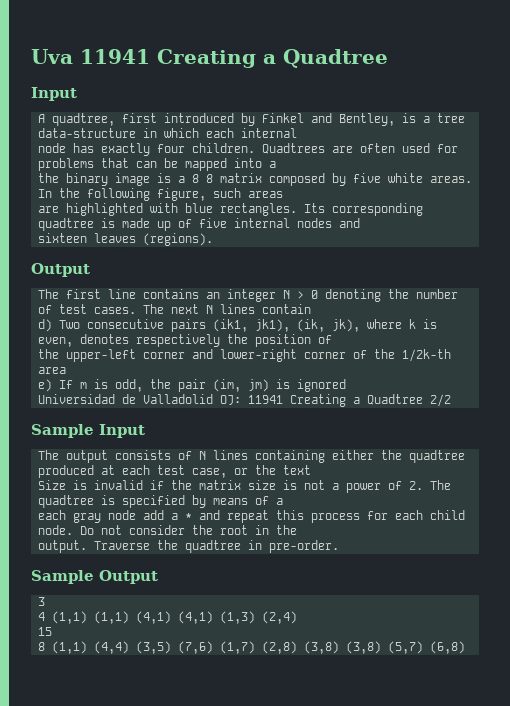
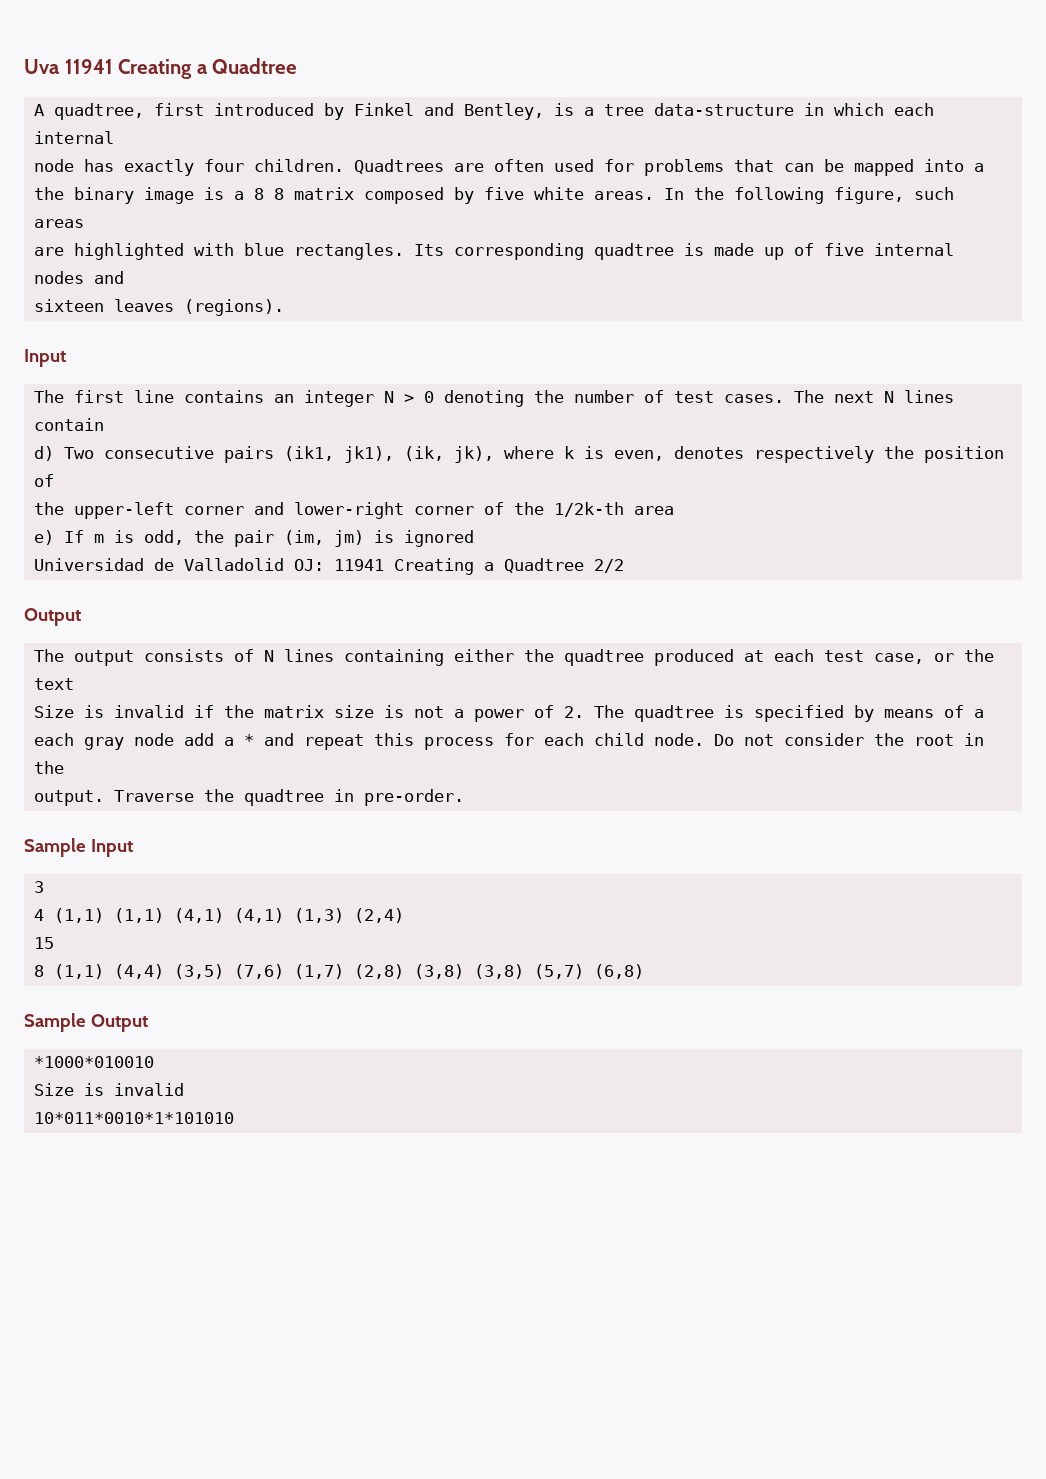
  Uva 11941 Creating a Quadtree
- Input
  sixteen leaves (regions).
- Output
+ Input
  Universidad de Valladolid OJ: 11941 Creating a Quadtree 2/2
- Sample Input
+ Output
- Sample Output
+ Sample Input
+ Sample Output
+ *1000*010010
+ Size is invalid
+ 10*011*0010*1*101010

